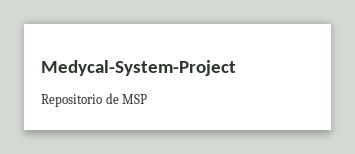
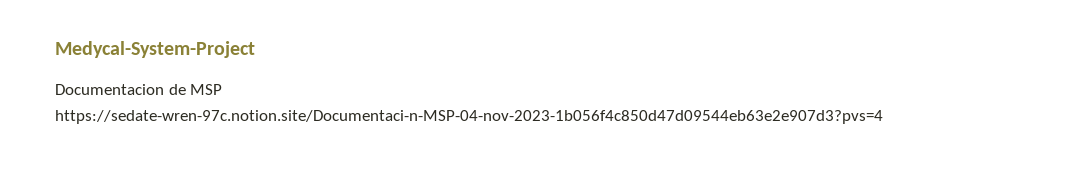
- Repositorio de MSP
+ Documentacion de MSP https://sedate-wren-97c.notion.site/Documentaci-n-MSP-04-nov-2023-1b056f4c850d47d09544eb63e2e907d3?pvs=4

